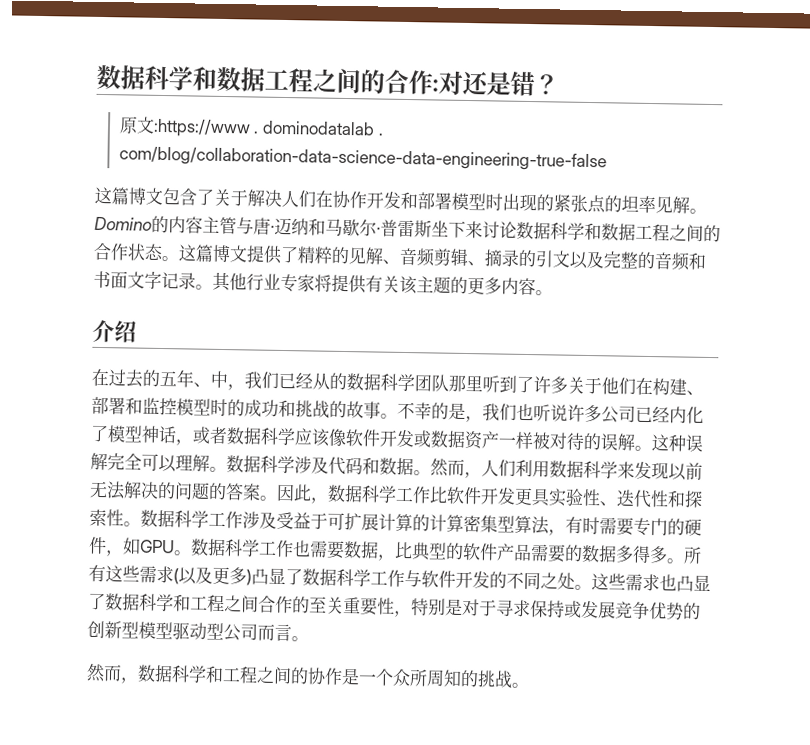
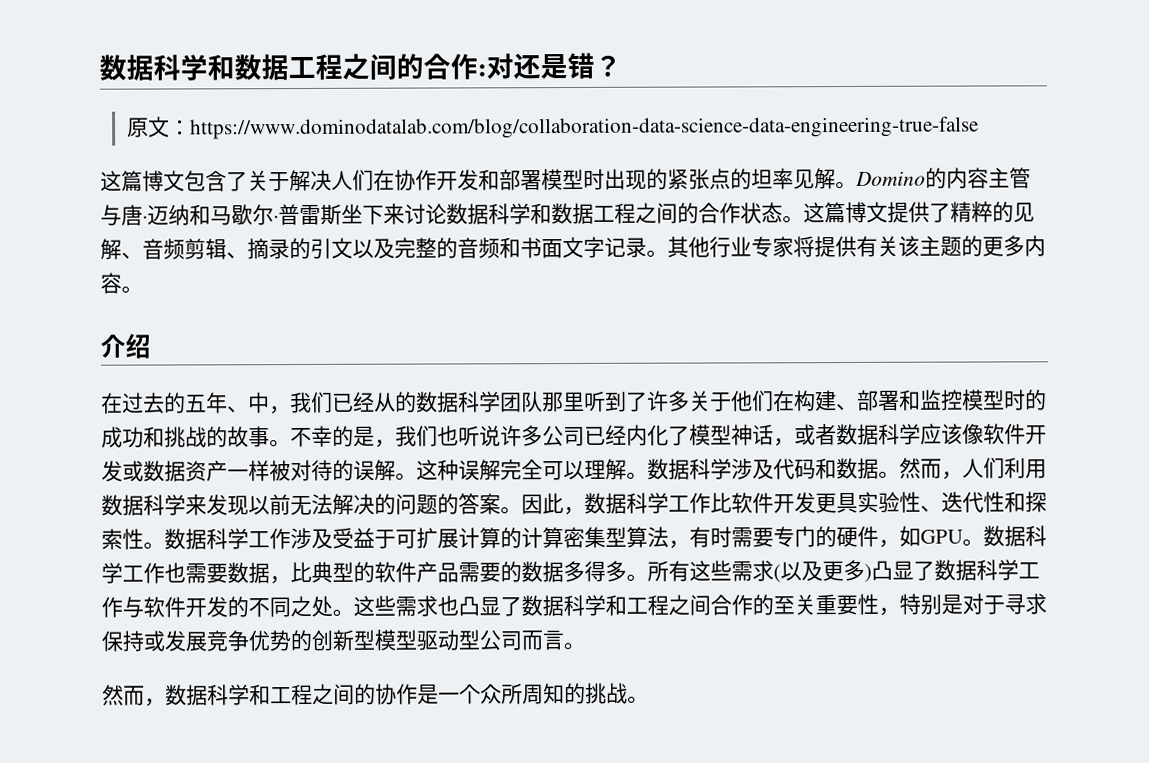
- 原文:https://www . dominodatalab . com/blog/collaboration-data-science-data-engineering-true-false
+ 原文：https://www.dominodatalab.com/blog/collaboration-data-science-data-engineering-true-false

